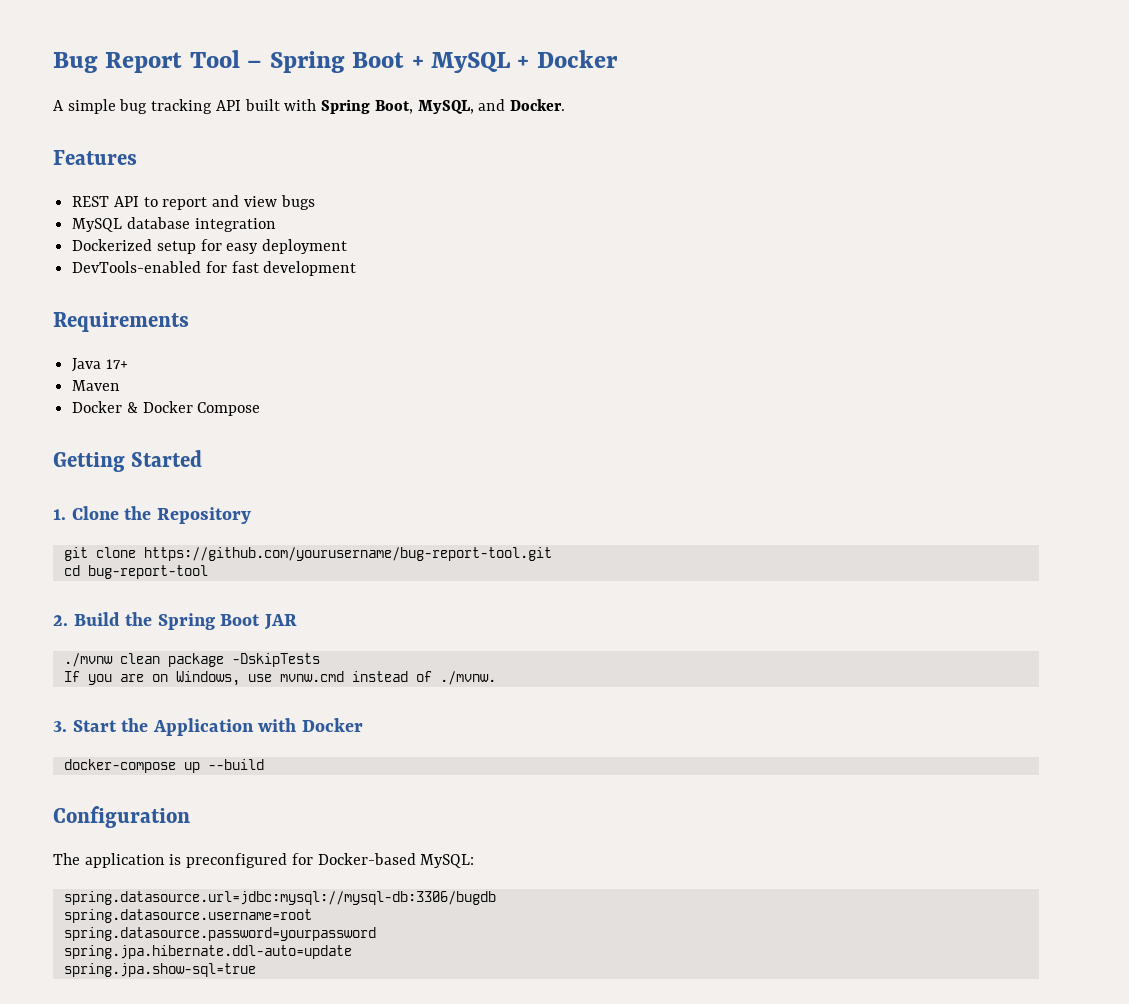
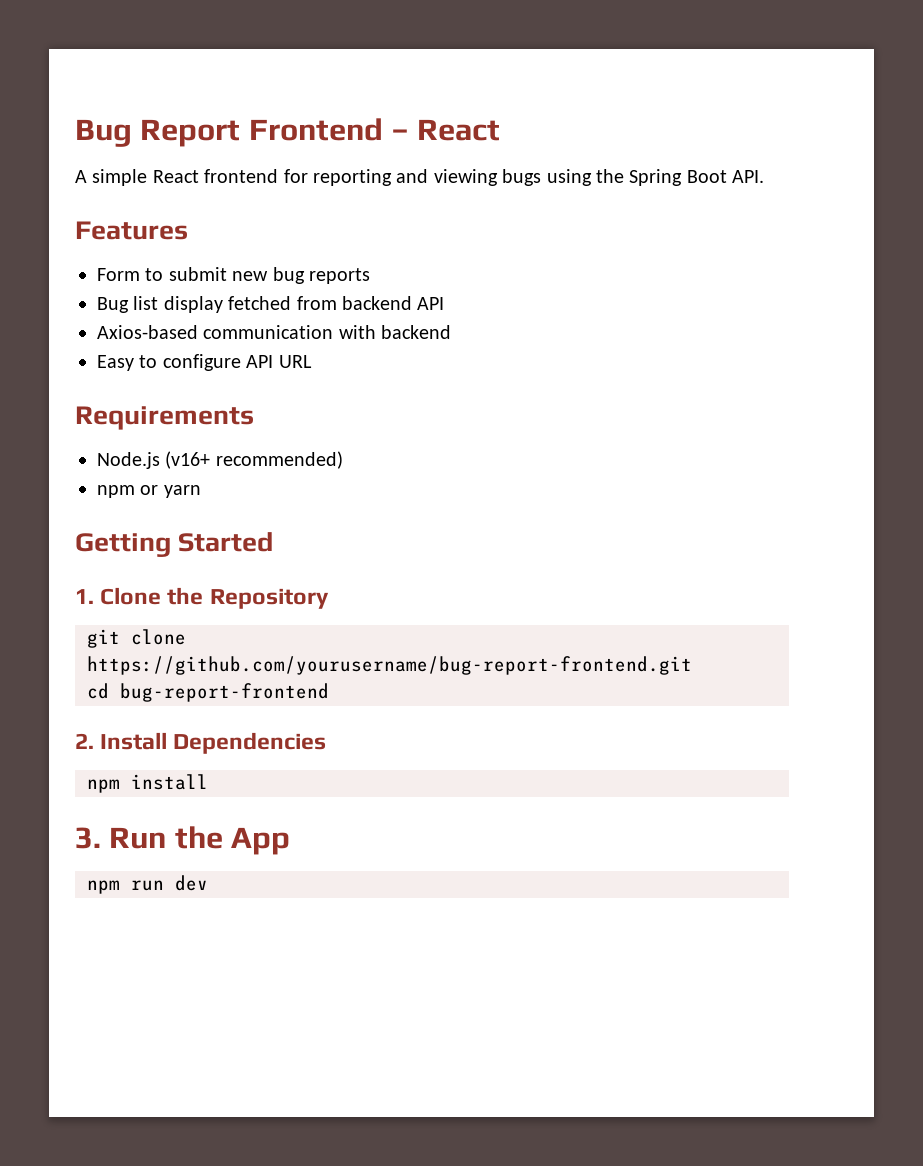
- Bug Report Tool – Spring Boot + MySQL + Docker
- A simple bug tracking API built with Spring Boot, MySQL, and Docker.
+ Bug Report Frontend – React
+ A simple React frontend for reporting and viewing bugs using the Spring Boot API.
  Features
- REST API to report and view bugs
- MySQL database integration
- Dockerized setup for easy deployment
- DevTools-enabled for fast development
+ Form to submit new bug reports
+ Bug list display fetched from backend API
+ Axios-based communication with backend
+ Easy to configure API URL
  Requirements
- Java 17+
- Maven
- Docker & Docker Compose
+ Node.js (v16+ recommended)
+ npm or yarn
- git clone https://github.com/yourusername/bug-report-tool.git
+ git clone https://github.com/yourusername/bug-report-frontend.git
- cd bug-report-tool
+ cd bug-report-frontend
- 2. Build the Spring Boot JAR
- ./mvnw clean package -DskipTests
- If you are on Windows, use mvnw.cmd instead of ./mvnw.
- 3. Start the Application with Docker
- docker-compose up --build
- Configuration
- The application is preconfigured for Docker-based MySQL:
- spring.datasource.url=jdbc:mysql://mysql-db:3306/bugdb
- spring.datasource.username=root
- spring.datasource.password=yourpassword
- spring.jpa.hibernate.ddl-auto=update
- spring.jpa.show-sql=true
+ 2. Install Dependencies
+ npm install
+ 3. Run the App
+ npm run dev

